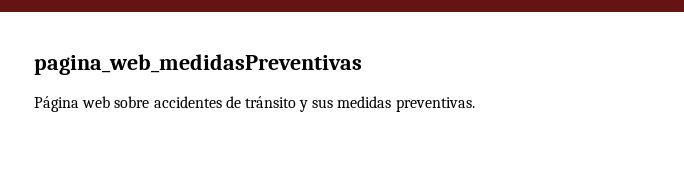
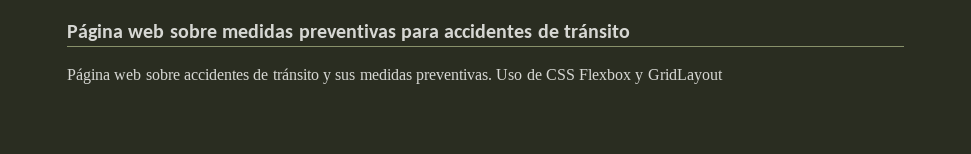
- pagina_web_medidasPreventivas
+ Página web sobre medidas preventivas para accidentes de tránsito
+ Uso de CSS Flexbox y GridLayout

